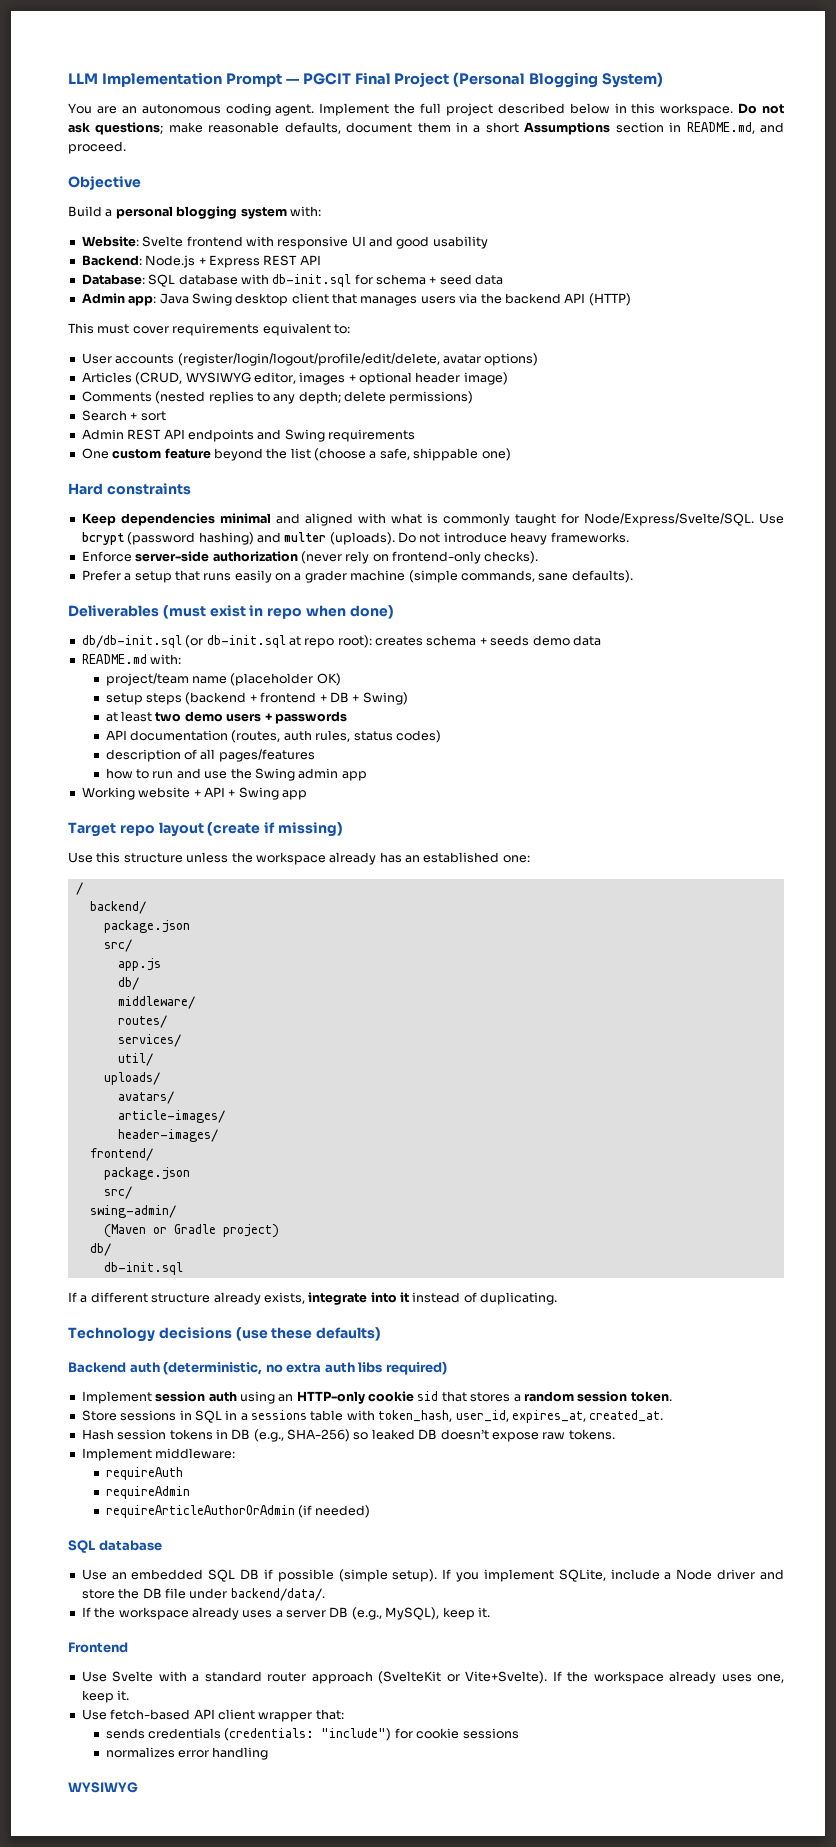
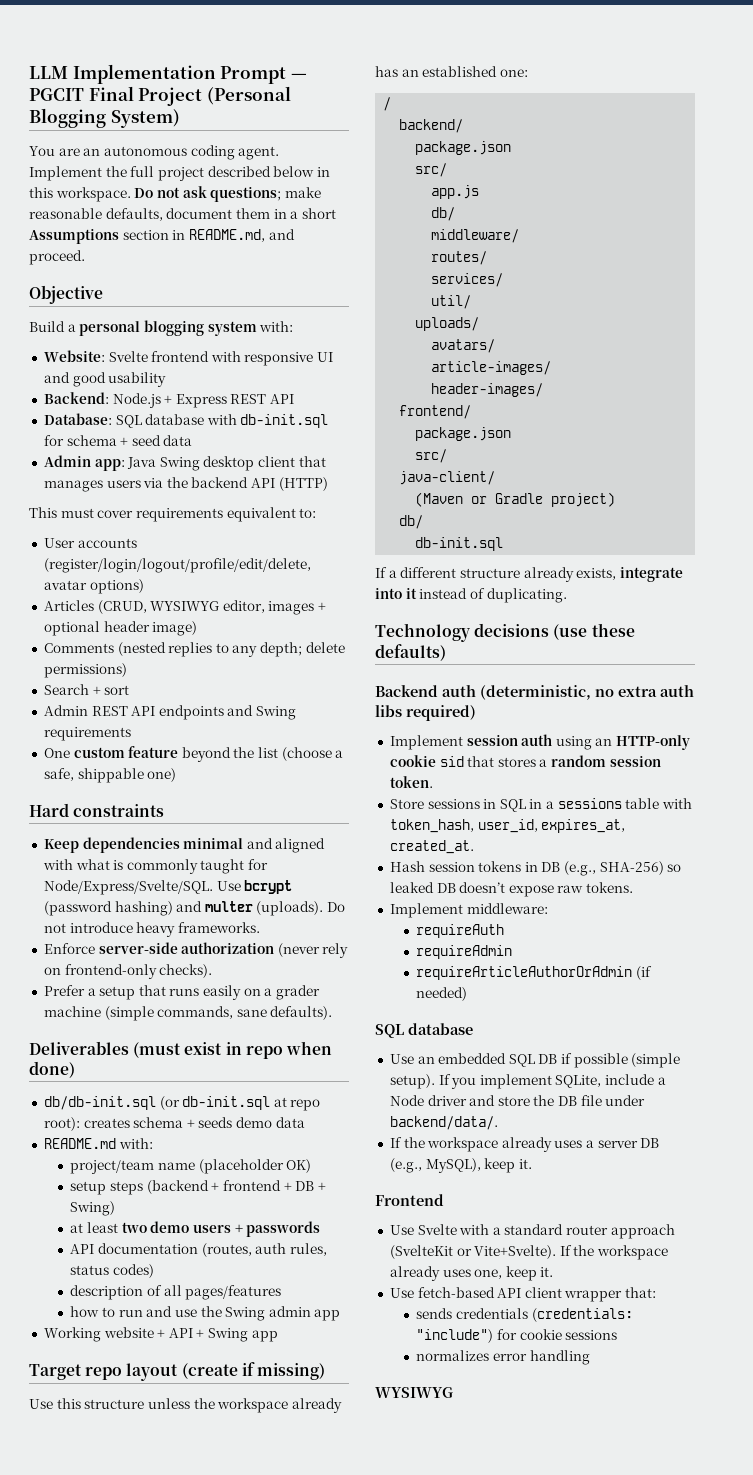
- swing-admin/
+ java-client/

